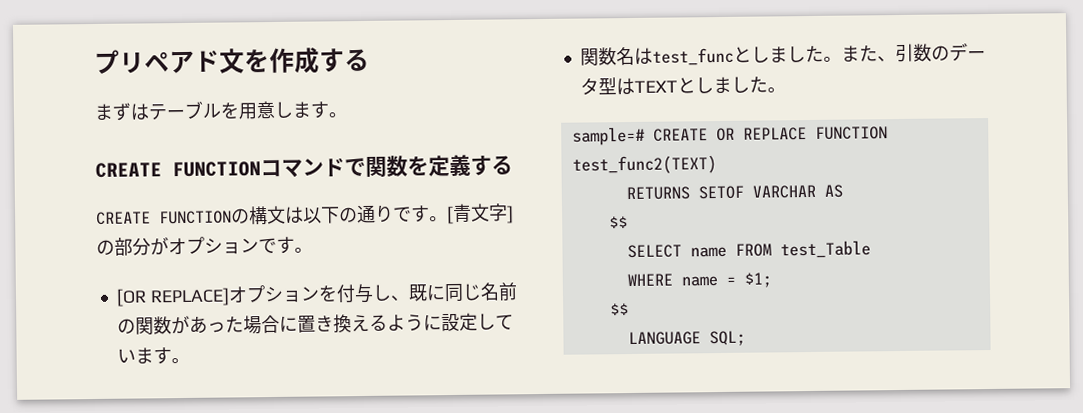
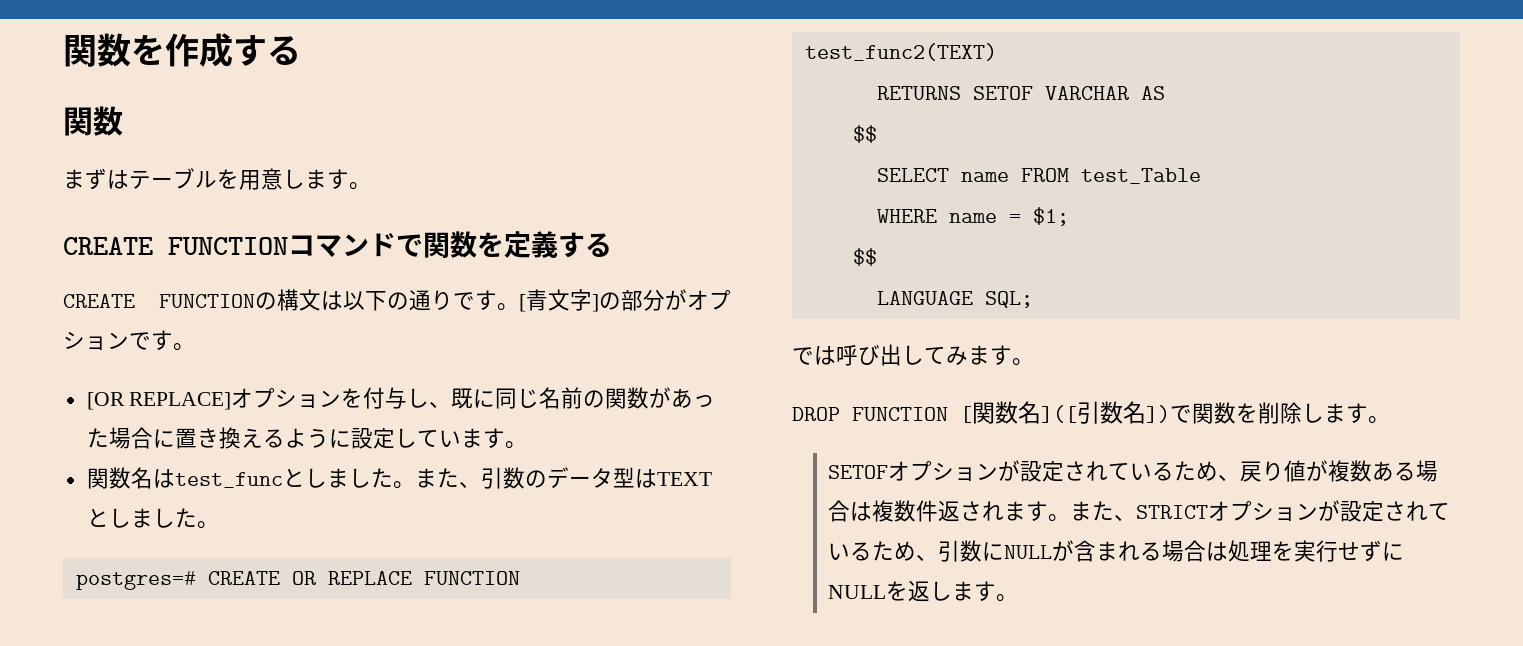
- プリペアド文を作成する
+ 関数を作成する
+ 関数
- sample=# CREATE OR REPLACE FUNCTION test_func2(TEXT)
+ postgres=# CREATE OR REPLACE FUNCTION test_func2(TEXT)
+ では呼び出してみます。
+ DROP FUNCTION [関数名]([引数名])で関数を削除します。
+ SETOFオプションが設定されているため、戻り値が複数ある場合は複数件返されます。また、STRICTオプションが設定されているため、引数にNULLが含まれる場合は処理を実行せずにNULLを返します。

